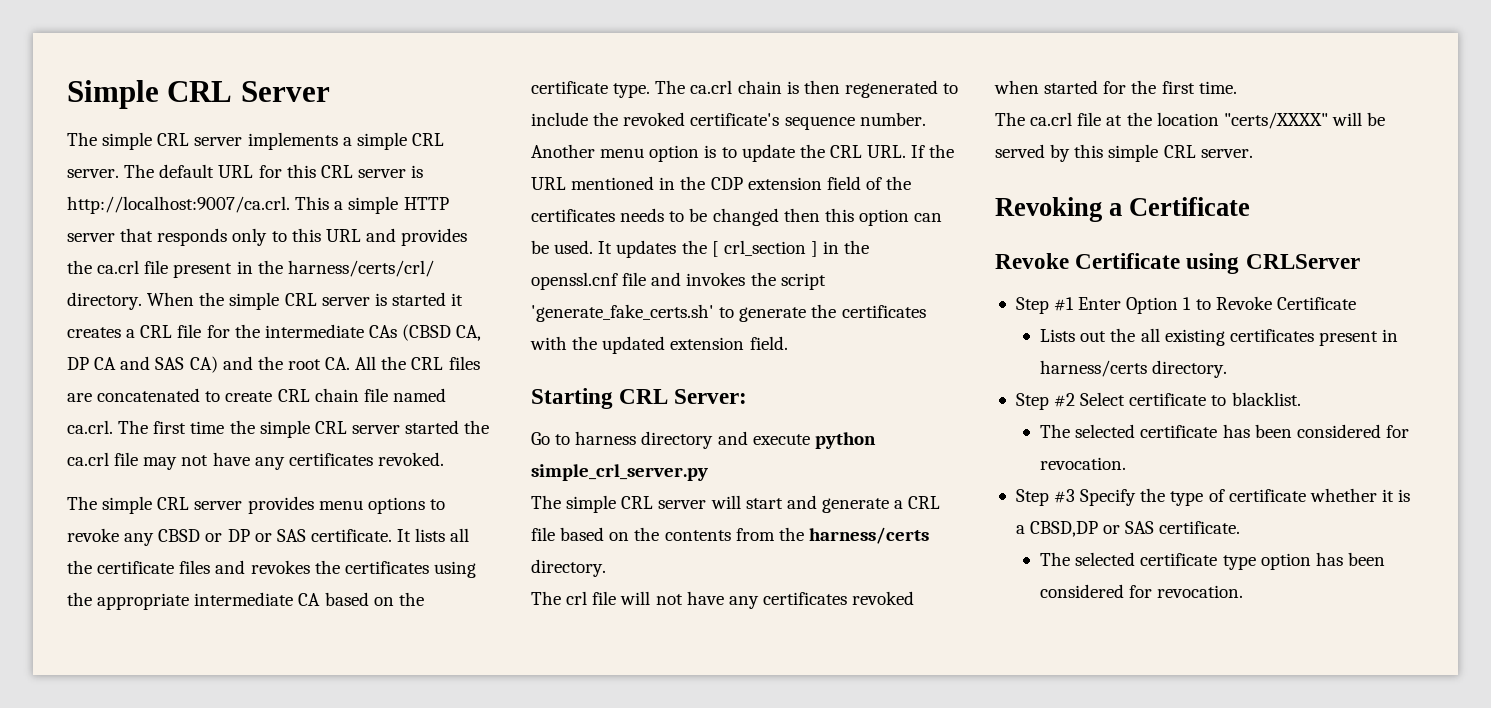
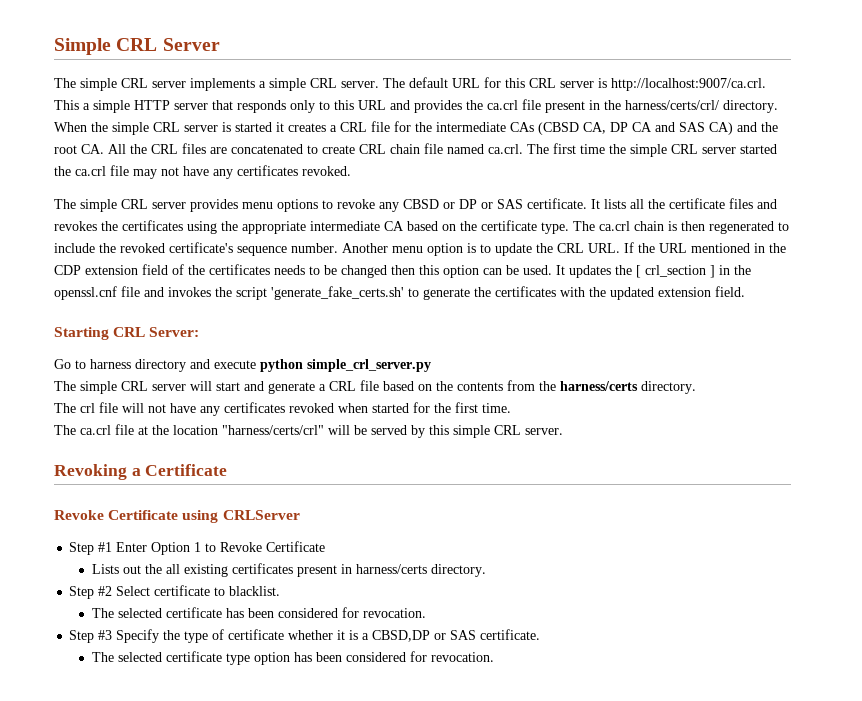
- The ca.crl file at the location "certs/XXXX" will be served by this simple CRL server.
+ The ca.crl file at the location "harness/certs/crl" will be served by this simple CRL server.

